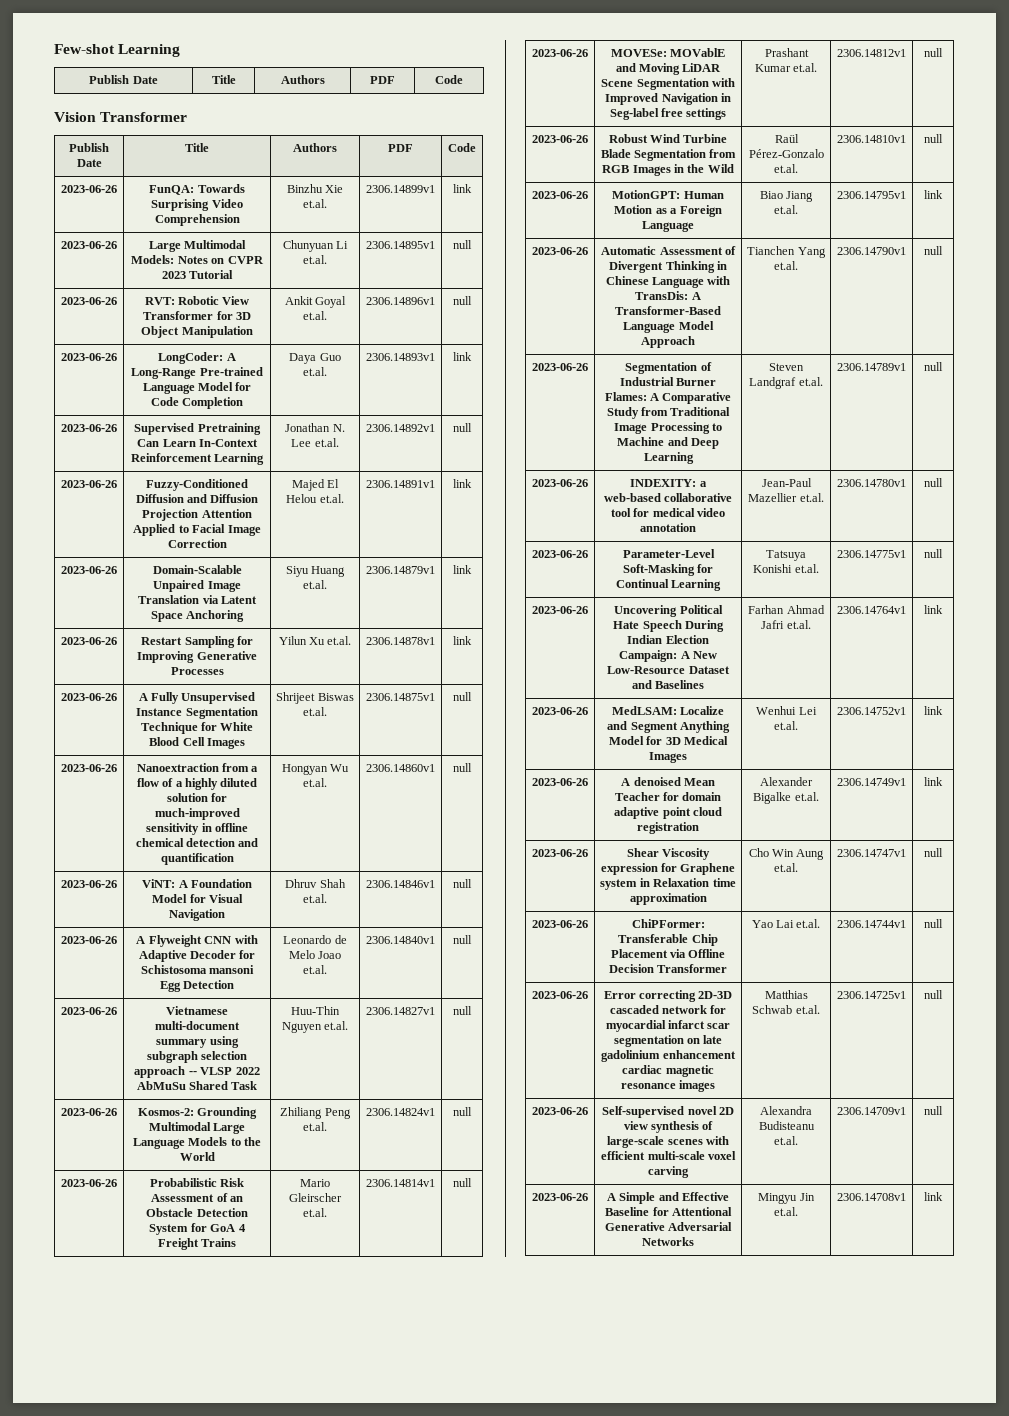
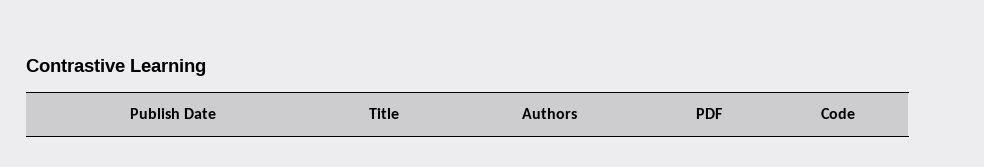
- Few-shot Learning
+ Contrastive Learning
- Vision Transformer
- Publish Date | Title | Authors | PDF | Code
- 2023-06-26 | FunQA: Towards Surprising Video Comprehension | Binzhu Xie et.al. | 2306.14899v1 | link
- 2023-06-26 | Large Multimodal Models: Notes on CVPR 2023 Tutorial | Chunyuan Li et.al. | 2306.14895v1 | null
- 2023-06-26 | RVT: Robotic View Transformer for 3D Object Manipulation | Ankit Goyal et.al. | 2306.14896v1 | null
- 2023-06-26 | LongCoder: A Long-Range Pre-trained Language Model for Code Completion | Daya Guo et.al. | 2306.14893v1 | link
- 2023-06-26 | Supervised Pretraining Can Learn In-Context Reinforcement Learning | Jonathan N. Lee et.al. | 2306.14892v1 | null
- 2023-06-26 | Fuzzy-Conditioned Diffusion and Diffusion Projection Attention Applied to Facial Image Correction | Majed El Helou et.al. | 2306.14891v1 | link
- 2023-06-26 | Domain-Scalable Unpaired Image Translation via Latent Space Anchoring | Siyu Huang et.al. | 2306.14879v1 | link
- 2023-06-26 | Restart Sampling for Improving Generative Processes | Yilun Xu et.al. | 2306.14878v1 | link
- 2023-06-26 | A Fully Unsupervised Instance Segmentation Technique for White Blood Cell Images | Shrijeet Biswas et.al. | 2306.14875v1 | null
- 2023-06-26 | Nanoextraction from a flow of a highly diluted solution for much-improved sensitivity in offline chemical detection and quantification | Hongyan Wu et.al. | 2306.14860v1 | null
- 2023-06-26 | ViNT: A Foundation Model for Visual Navigation | Dhruv Shah et.al. | 2306.14846v1 | null
- 2023-06-26 | A Flyweight CNN with Adaptive Decoder for Schistosoma mansoni Egg Detection | Leonardo de Melo Joao et.al. | 2306.14840v1 | null
- 2023-06-26 | Vietnamese multi-document summary using subgraph selection approach -- VLSP 2022 AbMuSu Shared Task | Huu-Thin Nguyen et.al. | 2306.14827v1 | null
- 2023-06-26 | Kosmos-2: Grounding Multimodal Large Language Models to the World | Zhiliang Peng et.al. | 2306.14824v1 | null
- 2023-06-26 | Probabilistic Risk Assessment of an Obstacle Detection System for GoA 4 Freight Trains | Mario Gleirscher et.al. | 2306.14814v1 | null
- 2023-06-26 | MOVESe: MOVablE and Moving LiDAR Scene Segmentation with Improved Navigation in Seg-label free settings | Prashant Kumar et.al. | 2306.14812v1 | null
- 2023-06-26 | Robust Wind Turbine Blade Segmentation from RGB Images in the Wild | Raül Pérez-Gonzalo et.al. | 2306.14810v1 | null
- 2023-06-26 | MotionGPT: Human Motion as a Foreign Language | Biao Jiang et.al. | 2306.14795v1 | link
- 2023-06-26 | Automatic Assessment of Divergent Thinking in Chinese Language with TransDis: A Transformer-Based Language Model Approach | Tianchen Yang et.al. | 2306.14790v1 | null
- 2023-06-26 | Segmentation of Industrial Burner Flames: A Comparative Study from Traditional Image Processing to Machine and Deep Learning | Steven Landgraf et.al. | 2306.14789v1 | null
- 2023-06-26 | INDEXITY: a web-based collaborative tool for medical video annotation | Jean-Paul Mazellier et.al. | 2306.14780v1 | null
- 2023-06-26 | Parameter-Level Soft-Masking for Continual Learning | Tatsuya Konishi et.al. | 2306.14775v1 | null
- 2023-06-26 | Uncovering Political Hate Speech During Indian Election Campaign: A New Low-Resource Dataset and Baselines | Farhan Ahmad Jafri et.al. | 2306.14764v1 | link
- 2023-06-26 | MedLSAM: Localize and Segment Anything Model for 3D Medical Images | Wenhui Lei et.al. | 2306.14752v1 | link
- 2023-06-26 | A denoised Mean Teacher for domain adaptive point cloud registration | Alexander Bigalke et.al. | 2306.14749v1 | link
- 2023-06-26 | Shear Viscosity expression for Graphene system in Relaxation time approximation | Cho Win Aung et.al. | 2306.14747v1 | null
- 2023-06-26 | ChiPFormer: Transferable Chip Placement via Offline Decision Transformer | Yao Lai et.al. | 2306.14744v1 | null
- 2023-06-26 | Error correcting 2D-3D cascaded network for myocardial infarct scar segmentation on late gadolinium enhancement cardiac magnetic resonance images | Matthias Schwab et.al. | 2306.14725v1 | null
- 2023-06-26 | Self-supervised novel 2D view synthesis of large-scale scenes with efficient multi-scale voxel carving | Alexandra Budisteanu et.al. | 2306.14709v1 | null
- 2023-06-26 | A Simple and Effective Baseline for Attentional Generative Adversarial Networks | Mingyu Jin et.al. | 2306.14708v1 | link

